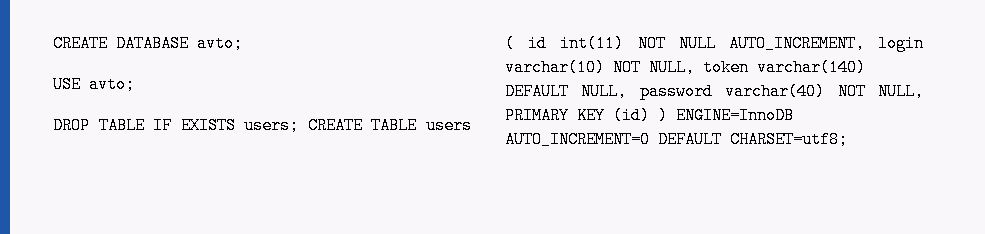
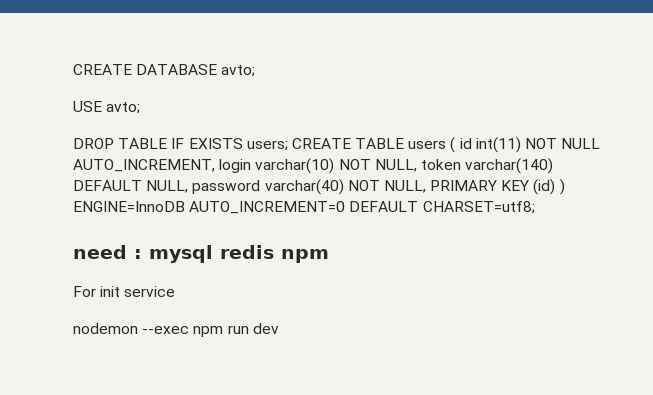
+ need : mysql redis npm
+ For init service
+ nodemon --exec npm run dev

